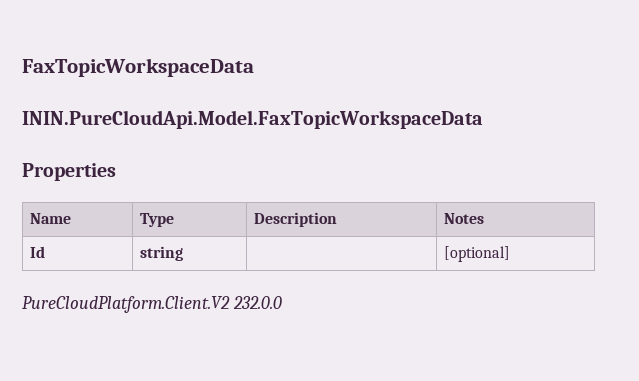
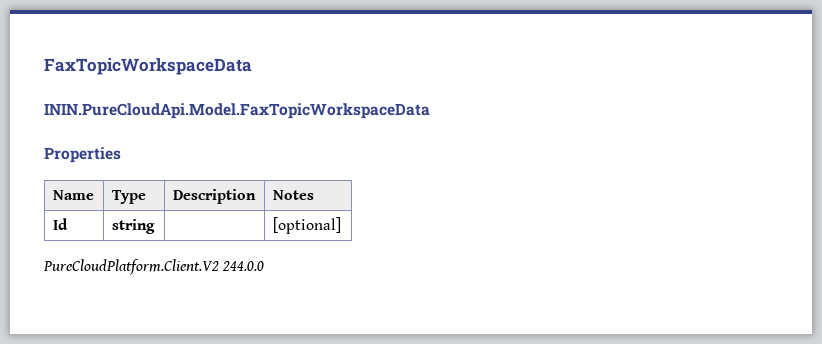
- PureCloudPlatform.Client.V2 232.0.0
+ PureCloudPlatform.Client.V2 244.0.0

